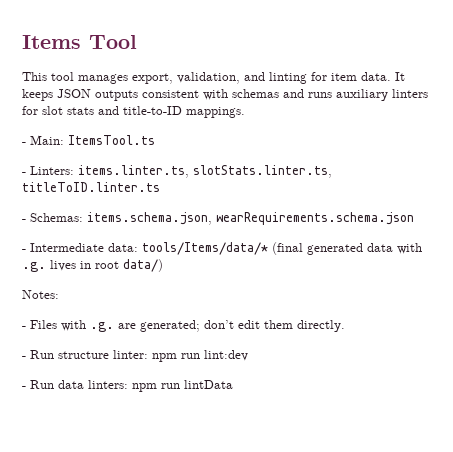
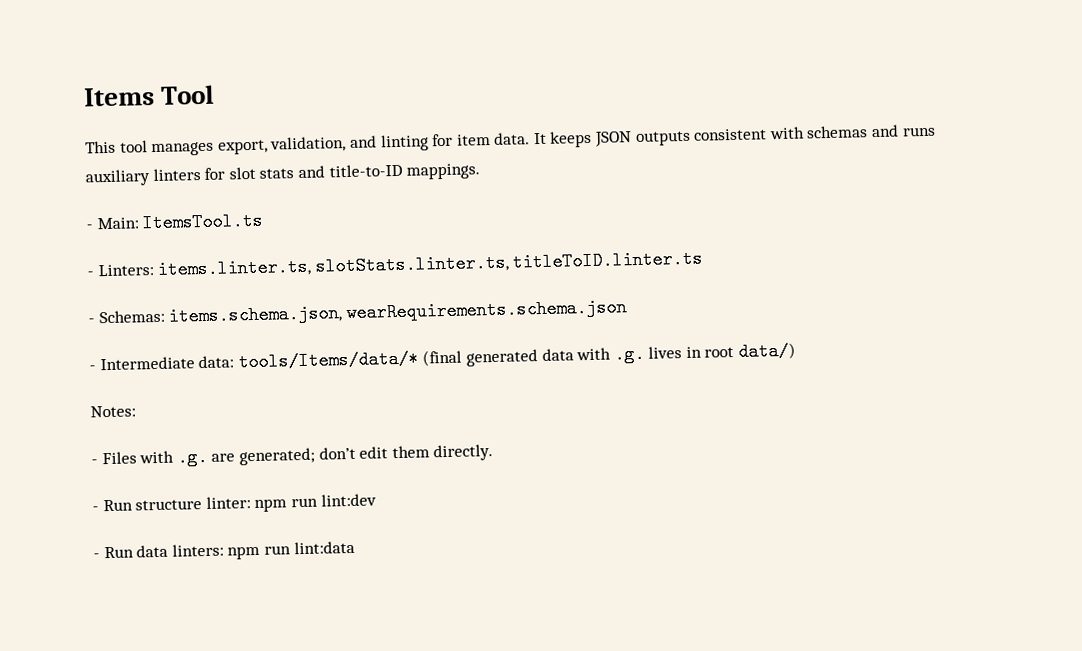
- - Run data linters: npm run lintData
+ - Run data linters: npm run lint:data

